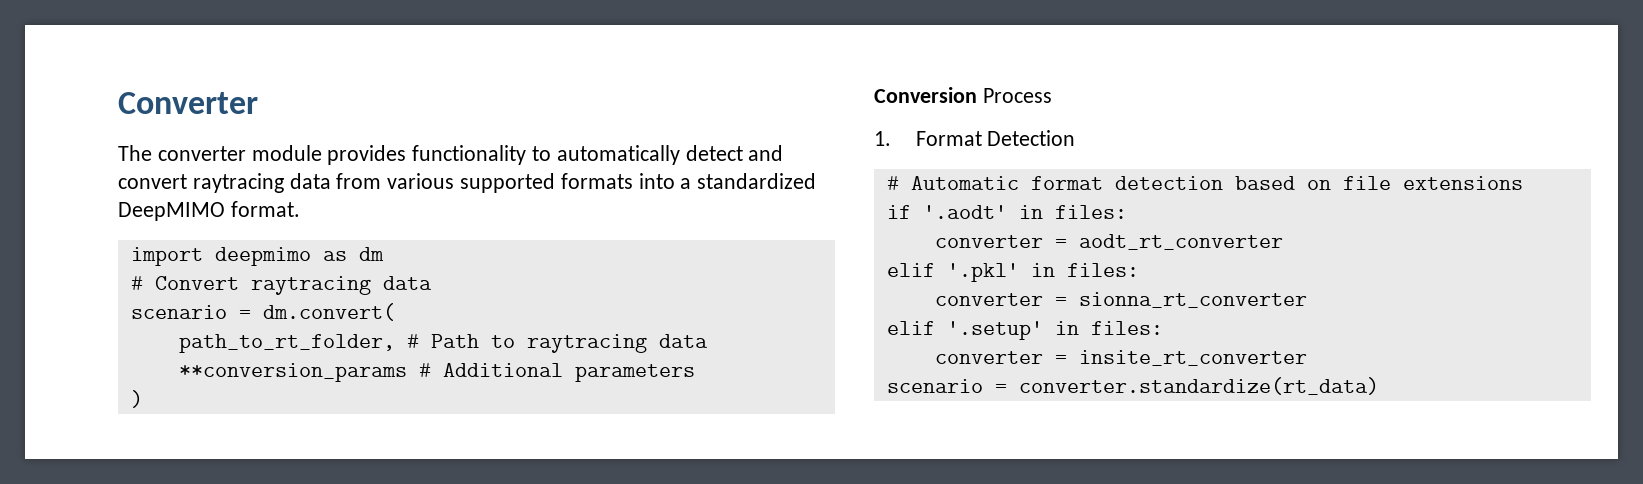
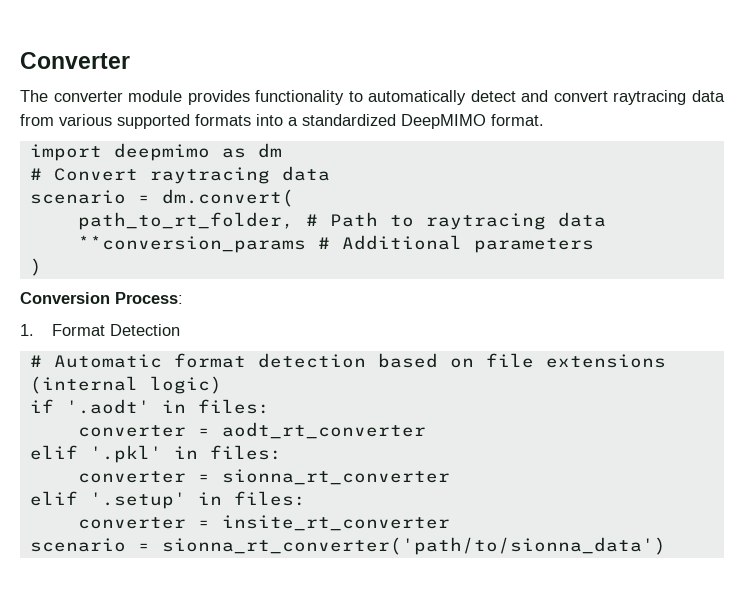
- Conversion Process
+ Conversion Process:
- # Automatic format detection based on file extensions
+ # Automatic format detection based on file extensions (internal logic)
- scenario = converter.standardize(rt_data)
+ scenario = sionna_rt_converter('path/to/sionna_data')

